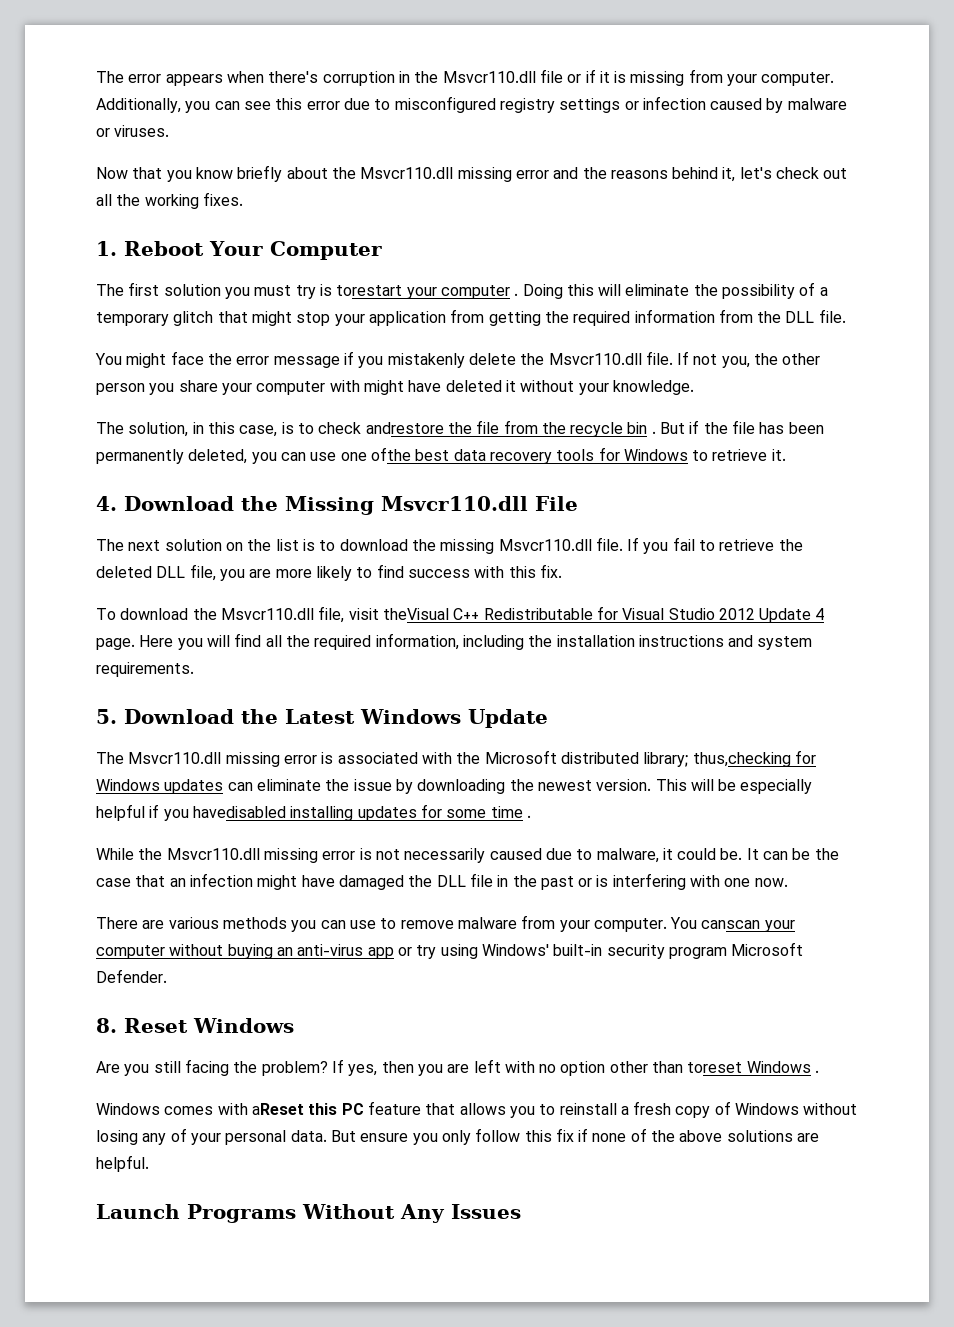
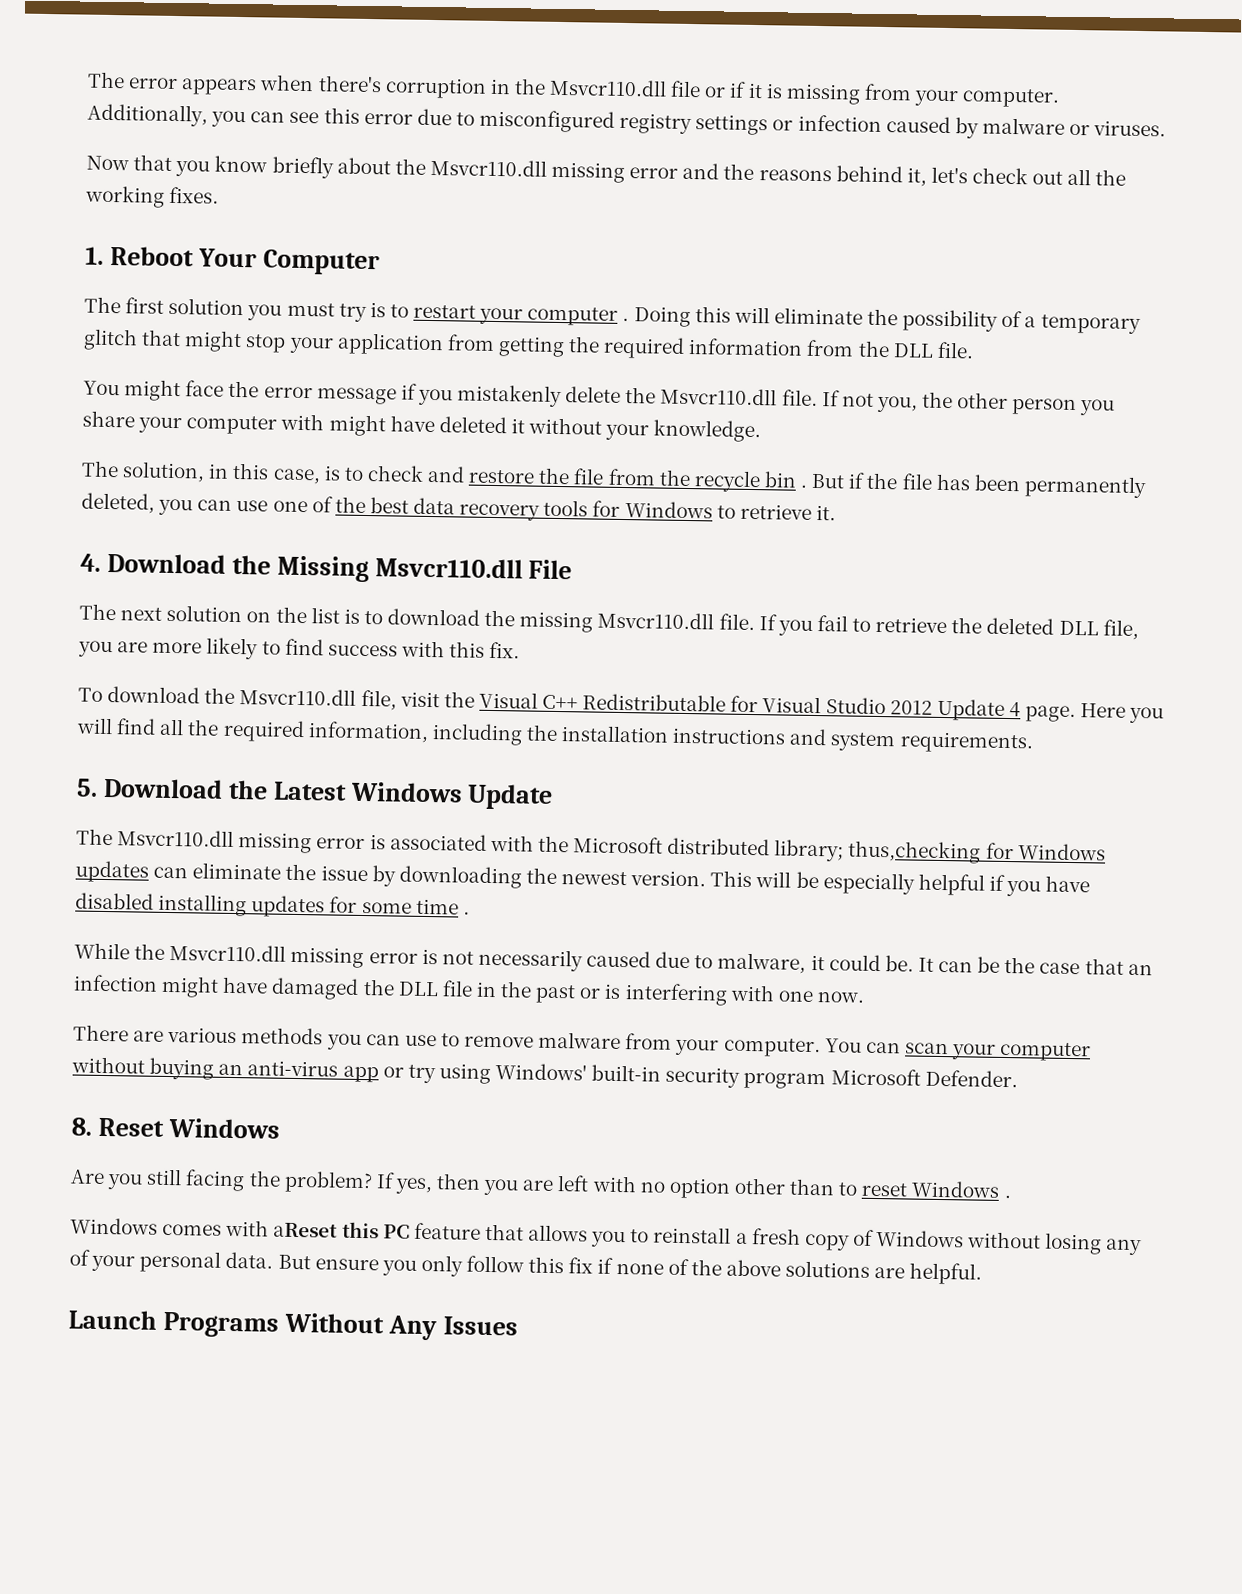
- The first solution you must try is torestart your computer .
+ The first solution you must try is to restart your computer .
- The solution, in this case, is to check andrestore the file from the recycle bin .
+ The solution, in this case, is to check and restore the file from the recycle bin .
- But if the file has been permanently deleted, you can use one ofthe best data recovery tools for Windows to retrieve it.
+ But if the file has been permanently deleted, you can use one of the best data recovery tools for Windows to retrieve it.
- To download the Msvcr110.dll file, visit theVisual C++ Redistributable for Visual Studio 2012 Update 4 page.
+ To download the Msvcr110.dll file, visit the Visual C++ Redistributable for Visual Studio 2012 Update 4 page.
- This will be especially helpful if you havedisabled installing updates for some time .
+ This will be especially helpful if you have disabled installing updates for some time .
- You canscan your computer without buying an anti-virus app or try using Windows' built-in security program Microsoft Defender.
+ You can scan your computer without buying an anti-virus app or try using Windows' built-in security program Microsoft Defender.
- If yes, then you are left with no option other than toreset Windows .
+ If yes, then you are left with no option other than to reset Windows .

